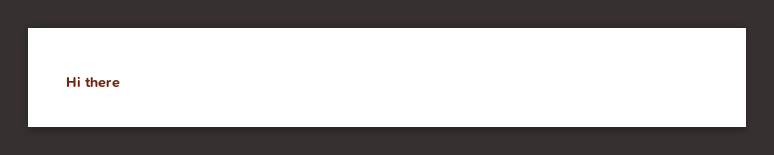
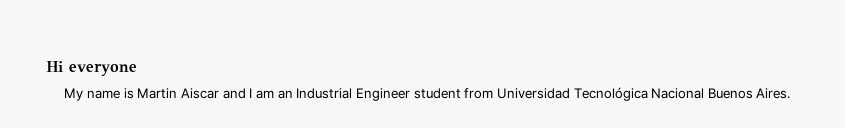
- Hi there
+ Hi everyone
+ My name is Martin Aiscar and I am an Industrial Engineer student from Universidad Tecnológica Nacional Buenos Aires.

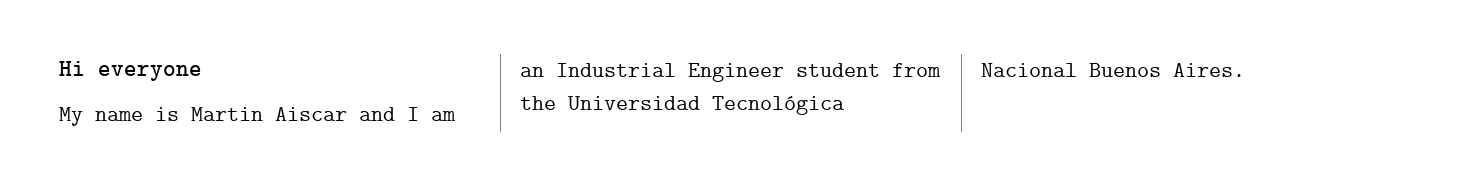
- My name is Martin Aiscar and I am an Industrial Engineer student from Universidad Tecnológica Nacional Buenos Aires.
+ My name is Martin Aiscar and I am an Industrial Engineer student from the Universidad Tecnológica Nacional Buenos Aires.

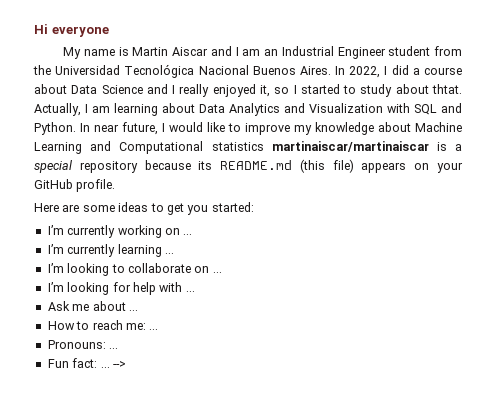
+ In 2022, I did a course about Data Science and I really enjoyed it, so I started to study about thtat. Actually, I am learning about Data Analytics and Visualization with SQL and Python. In near future, I would like to improve my knowledge about Machine Learning and Computational statistics martinaiscar/martinaiscar is a special repository because its README.md (this file) appears on your GitHub profile.
+ Here are some ideas to get you started:
+ I’m currently working on ...
+ I’m currently learning ...
+ I’m looking to collaborate on ...
+ I’m looking for help with ...
+ Ask me about ...
+ How to reach me: ...
+ Pronouns: ...
+ Fun fact: ... -->

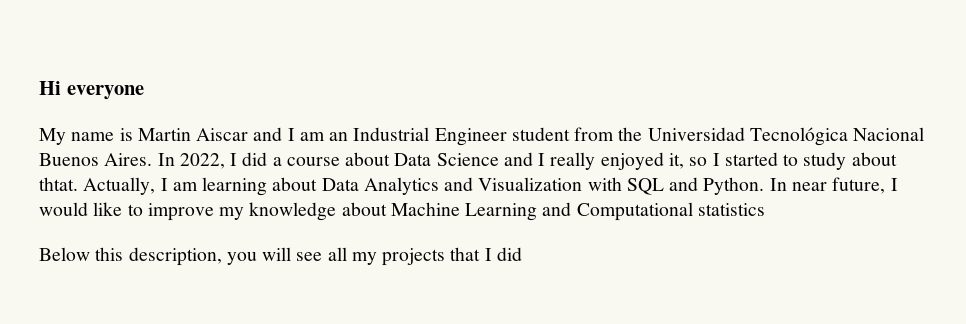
- In near future, I would like to improve my knowledge about Machine Learning and Computational statistics martinaiscar/martinaiscar is a special repository because its README.md (this file) appears on your GitHub profile.
- Here are some ideas to get you started:
- I’m currently working on ...
- I’m currently learning ...
- I’m looking to collaborate on ...
- I’m looking for help with ...
- Ask me about ...
- How to reach me: ...
- Pronouns: ...
- Fun fact: ... -->
+ In near future, I would like to improve my knowledge about Machine Learning and Computational statistics
+ Below this description, you will see all my projects that I did

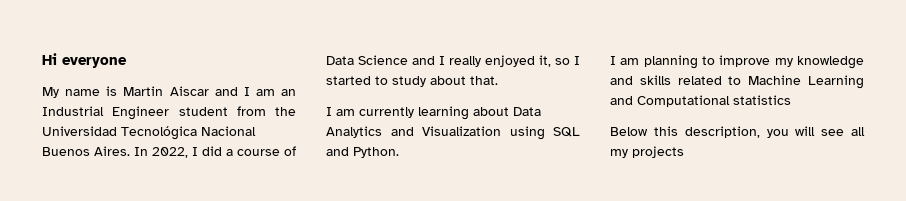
- In 2022, I did a course about Data Science and I really enjoyed it, so I started to study about thtat. Actually, I am learning about Data Analytics and Visualization with SQL and Python. In near future, I would like to improve my knowledge about Machine Learning and Computational statistics
+ In 2022, I did a course of Data Science and I really enjoyed it, so I started to study about that.
+ I am currently learning about Data Analytics and Visualization using SQL and Python.
+ I am planning to improve my knowledge and skills related to Machine Learning and Computational statistics
- Below this description, you will see all my projects that I did
+ Below this description, you will see all my projects

